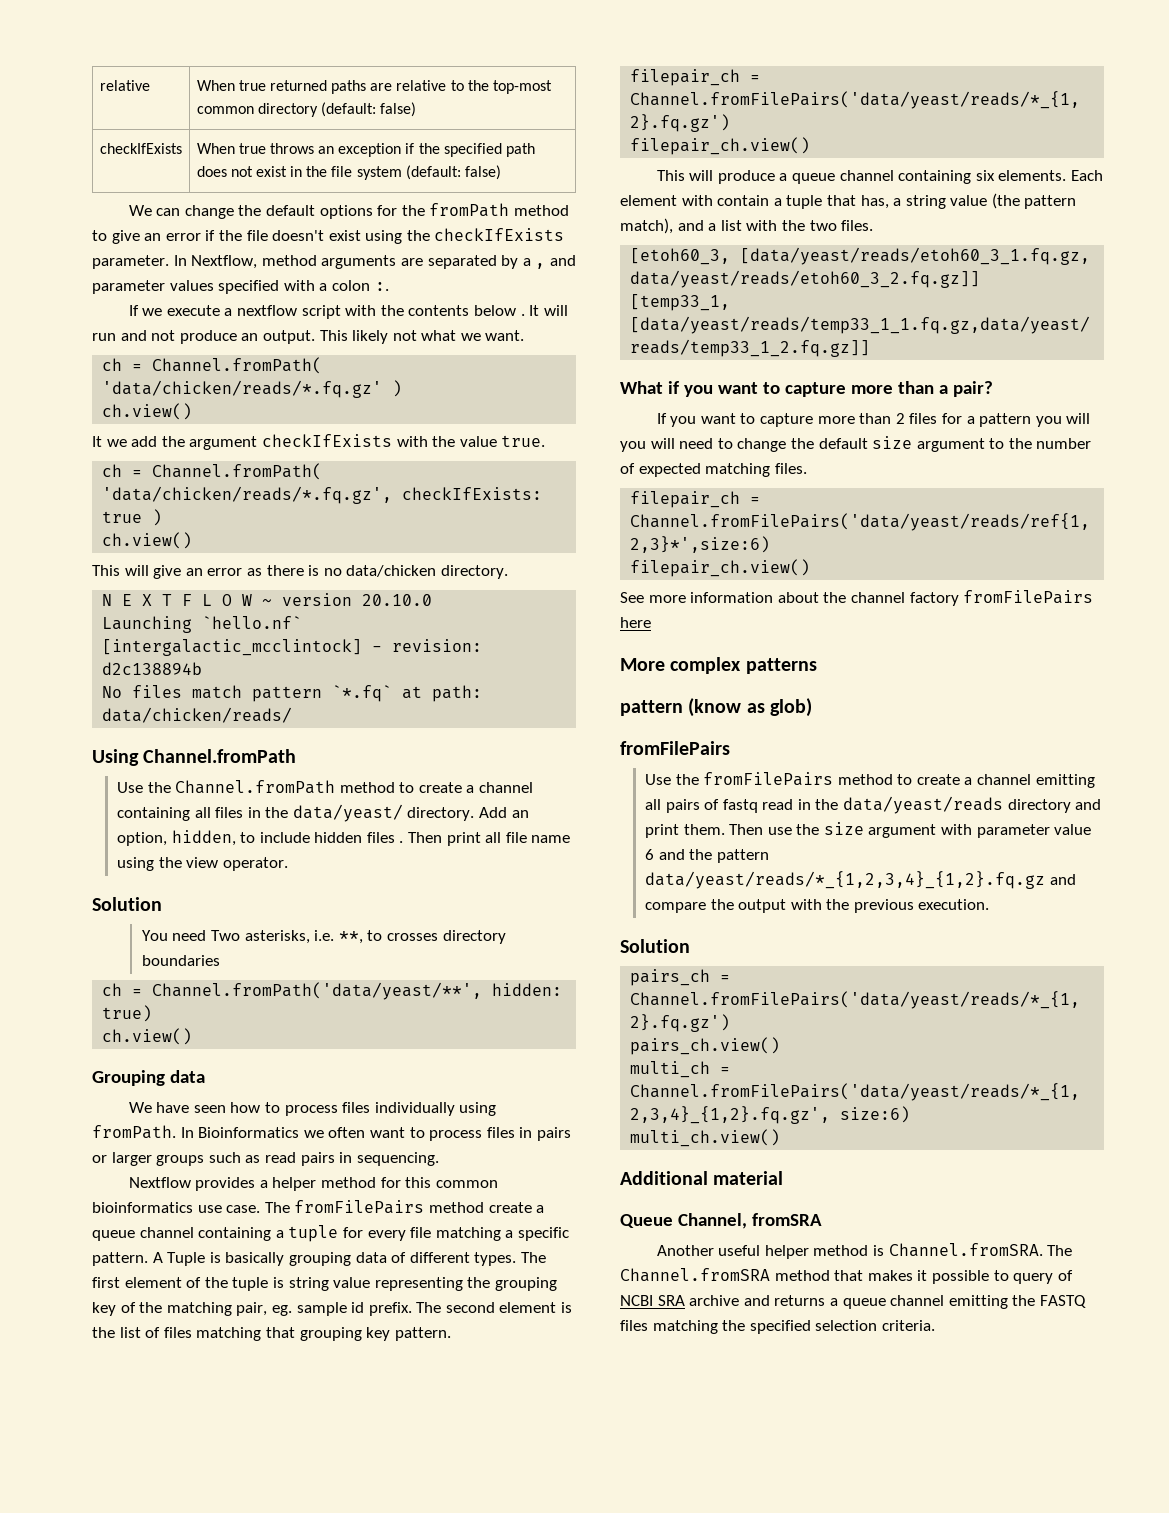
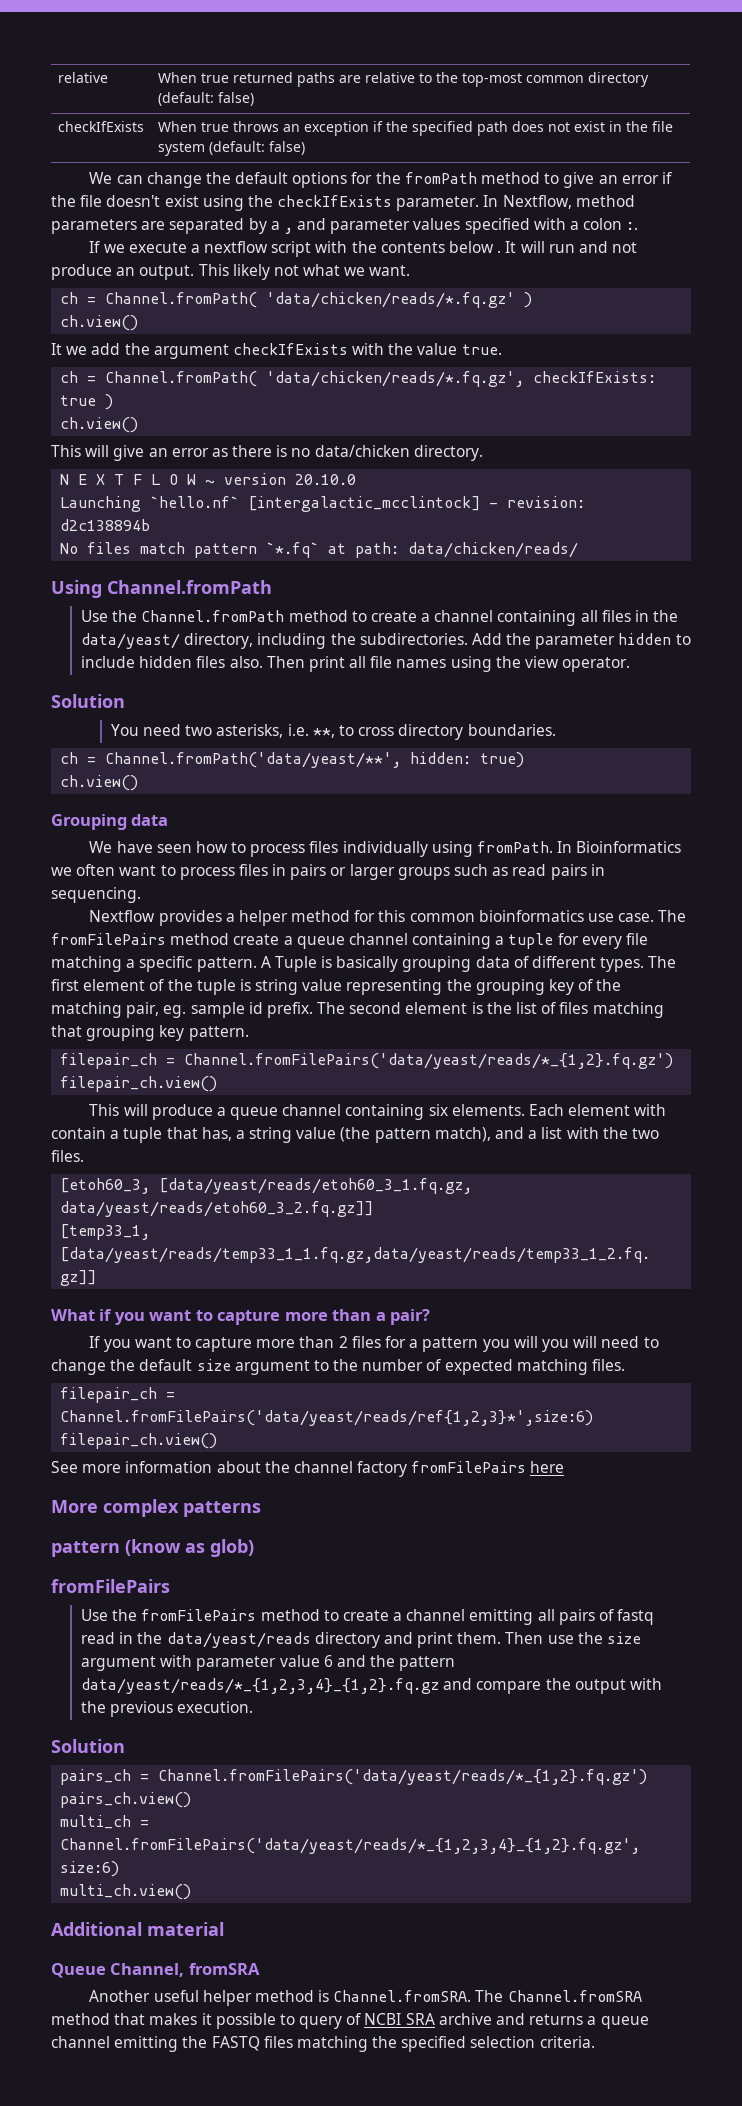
- In Nextflow, method arguments are separated by a , and parameter values specified with a colon :.
+ In Nextflow, method parameters are separated by a , and parameter values specified with a colon :.
- Use the Channel.fromPath method to create a channel containing all files in the data/yeast/ directory. Add an option, hidden, to include hidden files .
+ Use the Channel.fromPath method to create a channel containing all files in the data/yeast/ directory, including the subdirectories. Add the parameter hidden to include hidden files also.
- Then print all file name using the view operator.
+ Then print all file names using the view operator.
- You need Two asterisks, i.e. **, to crosses directory boundaries
+ You need two asterisks, i.e. **, to cross directory boundaries.

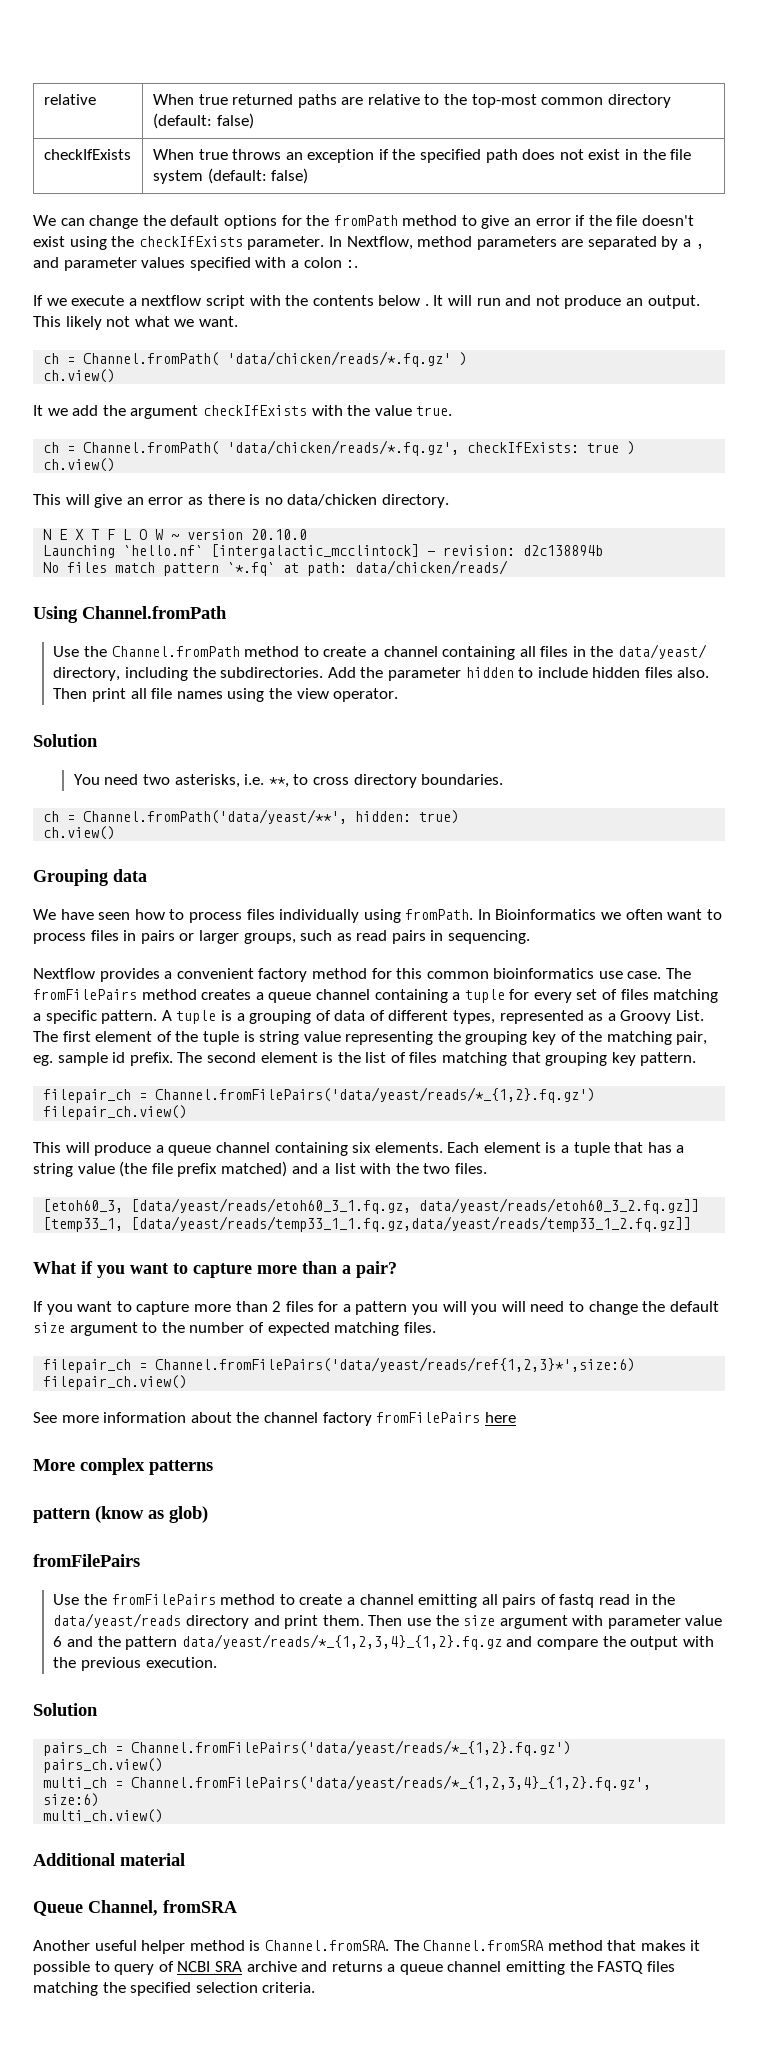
- In Bioinformatics we often want to process files in pairs or larger groups such as read pairs in sequencing.
+ In Bioinformatics we often want to process files in pairs or larger groups, such as read pairs in sequencing.
- Nextflow provides a helper method for this common bioinformatics use case.
+ Nextflow provides a convenient factory method for this common bioinformatics use case.
- The fromFilePairs method create a queue channel containing a tuple for every file matching a specific pattern.
+ The fromFilePairs method creates a queue channel containing a tuple for every set of files matching a specific pattern.
- A Tuple is basically grouping data of different types.
+ A tuple is a grouping of data of different types, represented as a Groovy List.
- Each element with contain a tuple that has, a string value (the pattern match), and a list with the two files.
+ Each element is a tuple that has a string value (the file prefix matched) and a list with the two files.

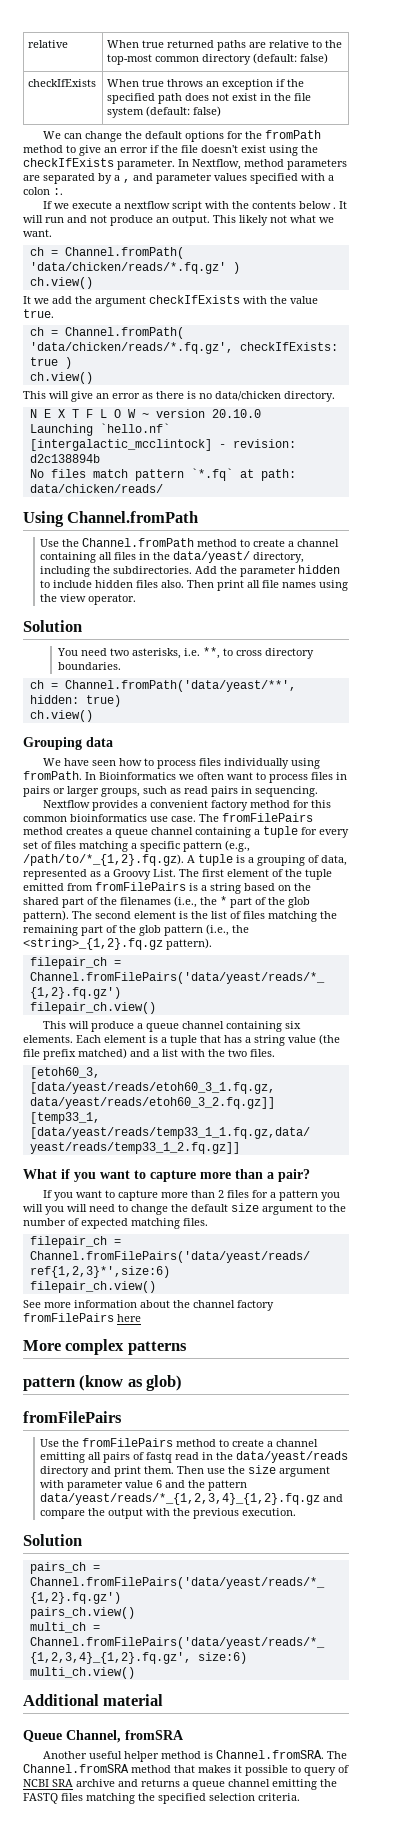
- The fromFilePairs method creates a queue channel containing a tuple for every set of files matching a specific pattern. A tuple is a grouping of data of different types, represented as a Groovy List.
+ The fromFilePairs method creates a queue channel containing a tuple for every set of files matching a specific pattern (e.g., /path/to/*_{1,2}.fq.gz). A tuple is a grouping of data, represented as a Groovy List.
- The first element of the tuple is string value representing the grouping key of the matching pair, eg. sample id prefix.
+ The first element of the tuple emitted from fromFilePairs is a string based on the shared part of the filenames (i.e., the * part of the glob pattern).
- The second element is the list of files matching that grouping key pattern.
+ The second element is the list of files matching the remaining part of the glob pattern (i.e., the <string>_{1,2}.fq.gz pattern).

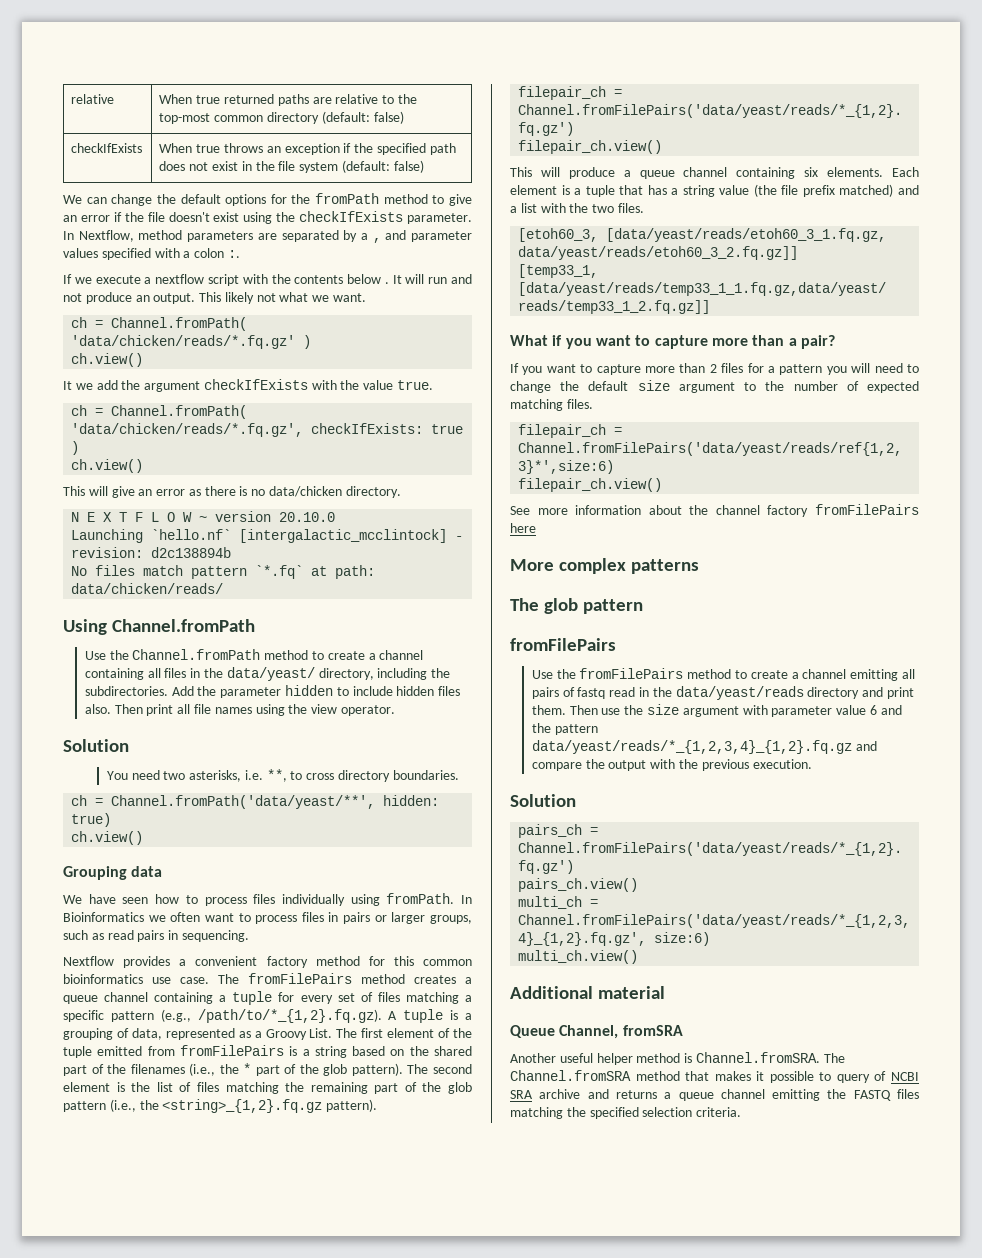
- If you want to capture more than 2 files for a pattern you will you will need to change the default size argument to the number of expected matching files.
+ If you want to capture more than 2 files for a pattern you will need to change the default size argument to the number of expected matching files.
- pattern (know as glob)
+ The glob pattern

